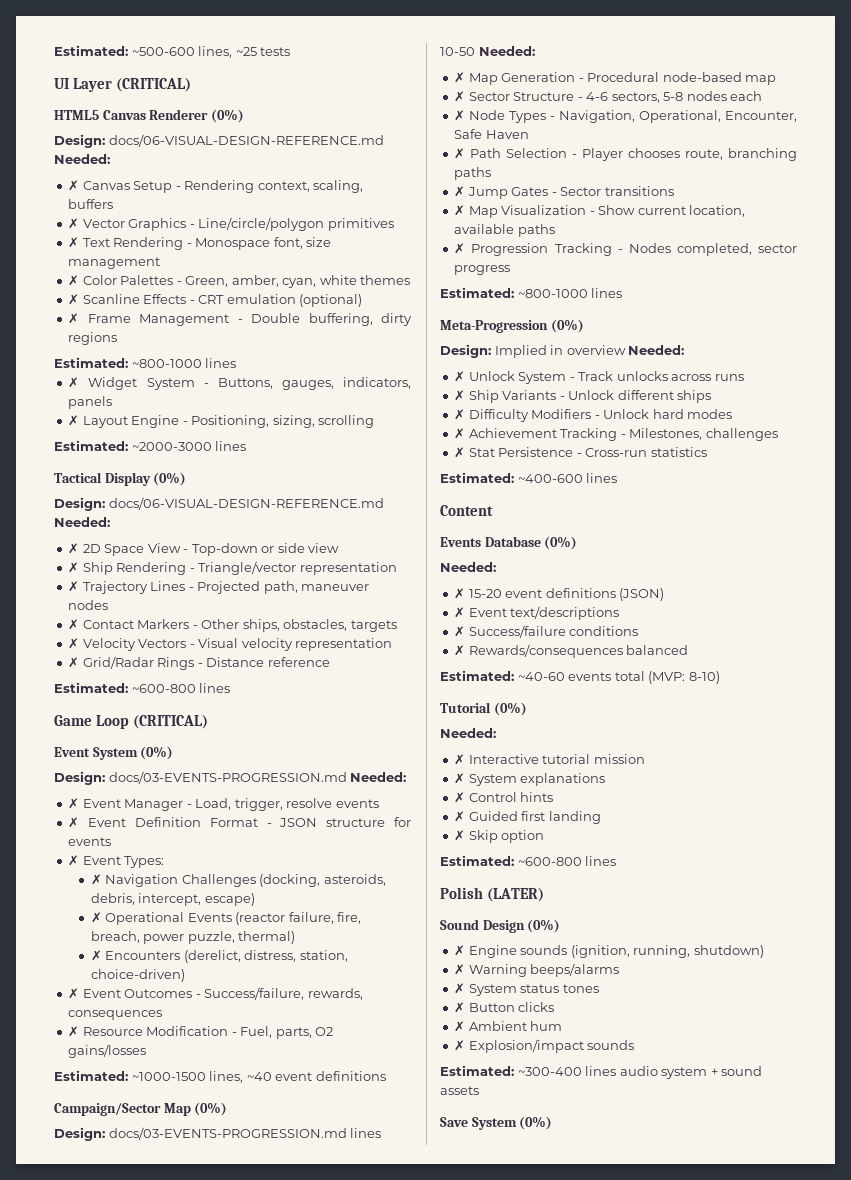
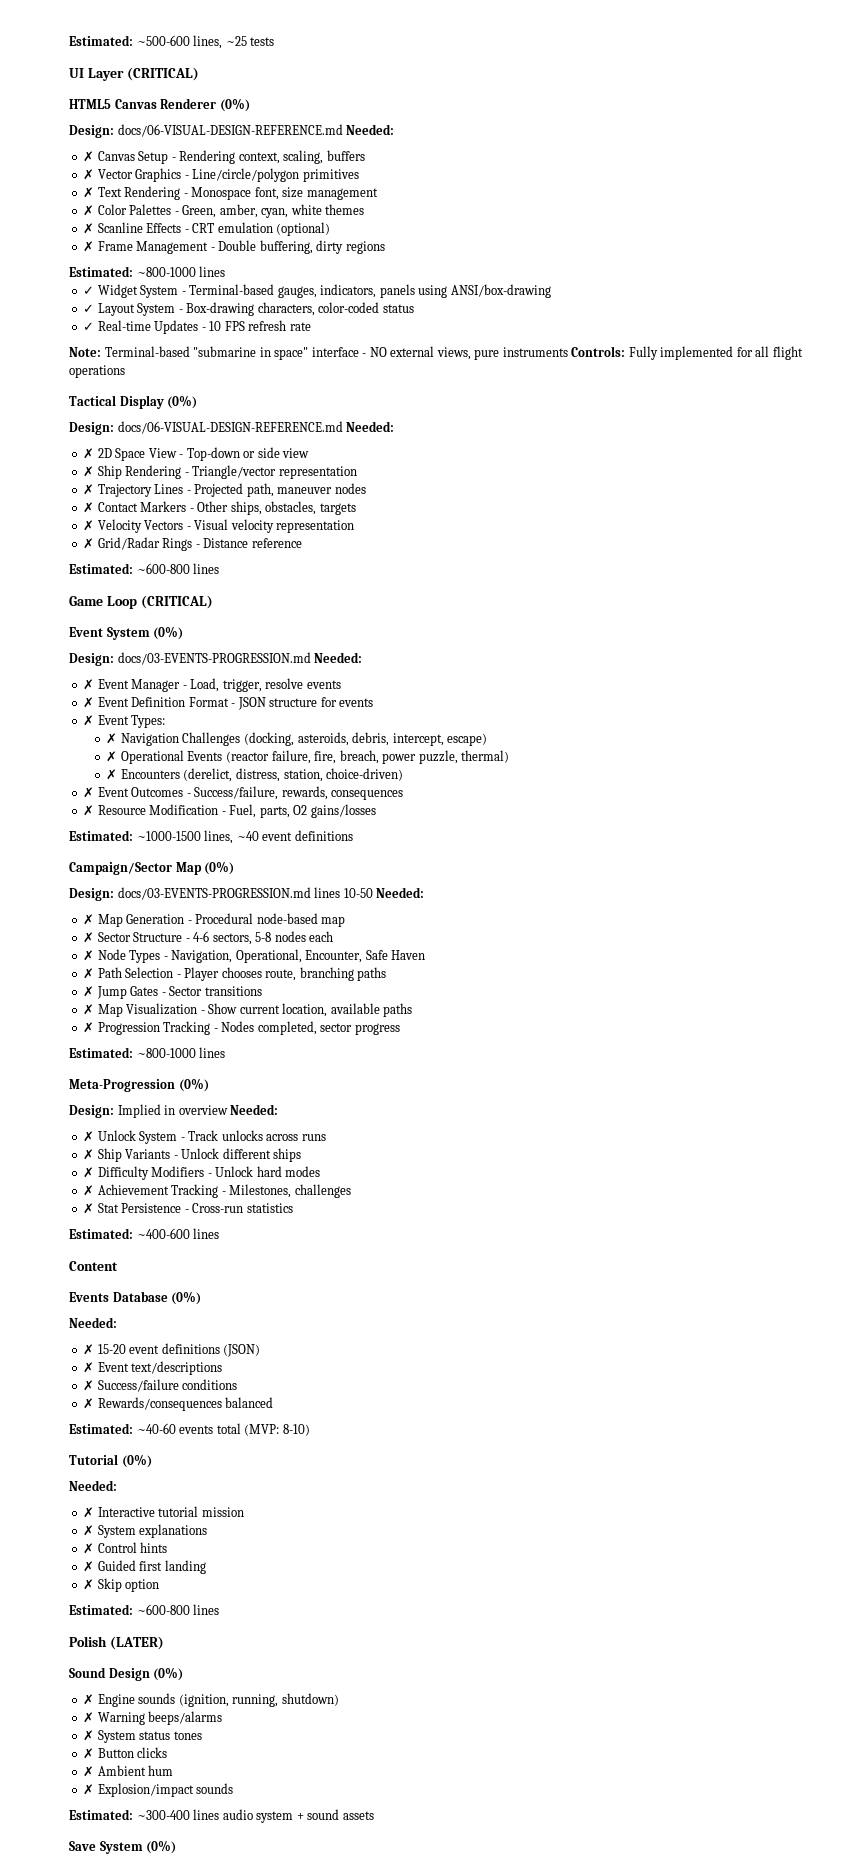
- ✗ Widget System - Buttons, gauges, indicators, panels
- ✗ Layout Engine - Positioning, sizing, scrolling
- Estimated: ~2000-3000 lines
+ ✓ Widget System - Terminal-based gauges, indicators, panels using ANSI/box-drawing
+ ✓ Layout System - Box-drawing characters, color-coded status
+ ✓ Real-time Updates - 10 FPS refresh rate
+ Note: Terminal-based "submarine in space" interface - NO external views, pure instruments Controls: Fully implemented for all flight operations

